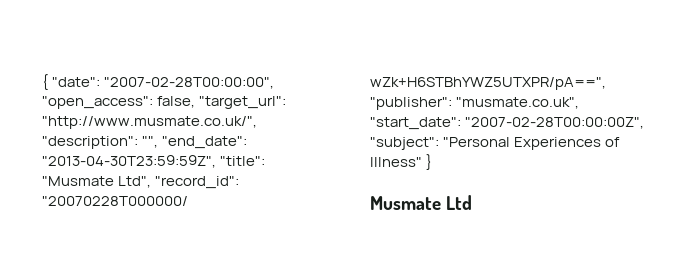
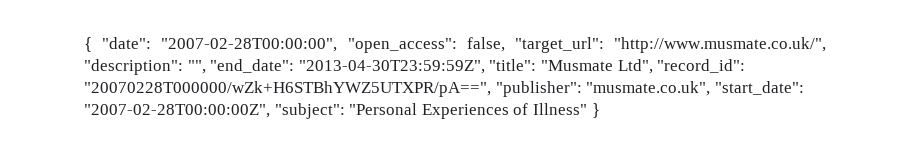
- Musmate Ltd

